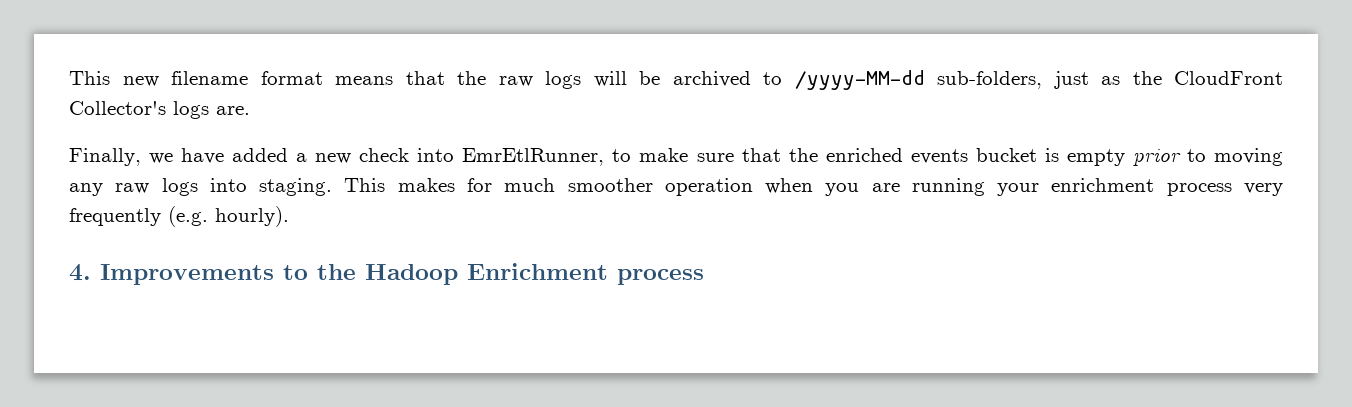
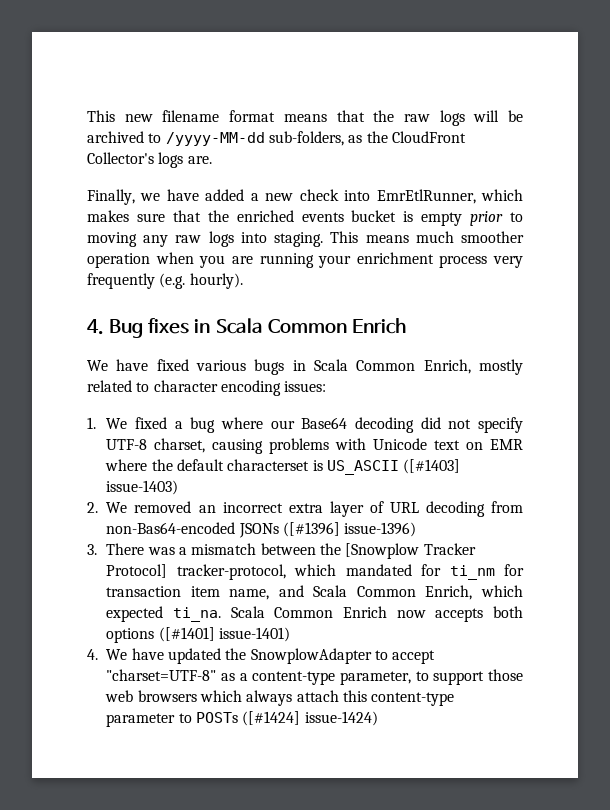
- This new filename format means that the raw logs will be archived to /yyyy-MM-dd sub-folders, just as the CloudFront Collector's logs are.
+ This new filename format means that the raw logs will be archived to /yyyy-MM-dd sub-folders, as the CloudFront Collector's logs are.
- Finally, we have added a new check into EmrEtlRunner, to make sure that the enriched events bucket is empty prior to moving any raw logs into staging.
+ Finally, we have added a new check into EmrEtlRunner, which makes sure that the enriched events bucket is empty prior to moving any raw logs into staging.
- This makes for much smoother operation when you are running your enrichment process very frequently (e.g. hourly).
+ This means much smoother operation when you are running your enrichment process very frequently (e.g. hourly).
- 4. Improvements to the Hadoop Enrichment process
+ 4. Bug fixes in Scala Common Enrich
+ We have fixed various bugs in Scala Common Enrich, mostly related to character encoding issues:
+ 1. We fixed a bug where our Base64 decoding did not specify UTF-8 charset, causing problems with Unicode text on EMR where the default characterset is US_ASCII ([#1403] issue-1403)
+ 2. We removed an incorrect extra layer of URL decoding from non-Bas64-encoded JSONs ([#1396] issue-1396)
+ 3. There was a mismatch between the [Snowplow Tracker Protocol] tracker-protocol, which mandated for ti_nm for transaction item name, and Scala Common Enrich, which expected ti_na. Scala Common Enrich now accepts both options ([#1401] issue-1401)
+ 4. We have updated the SnowplowAdapter to accept "charset=UTF-8" as a content-type parameter, to support those web browsers which always attach this content-type parameter to POSTs ([#1424] issue-1424)

